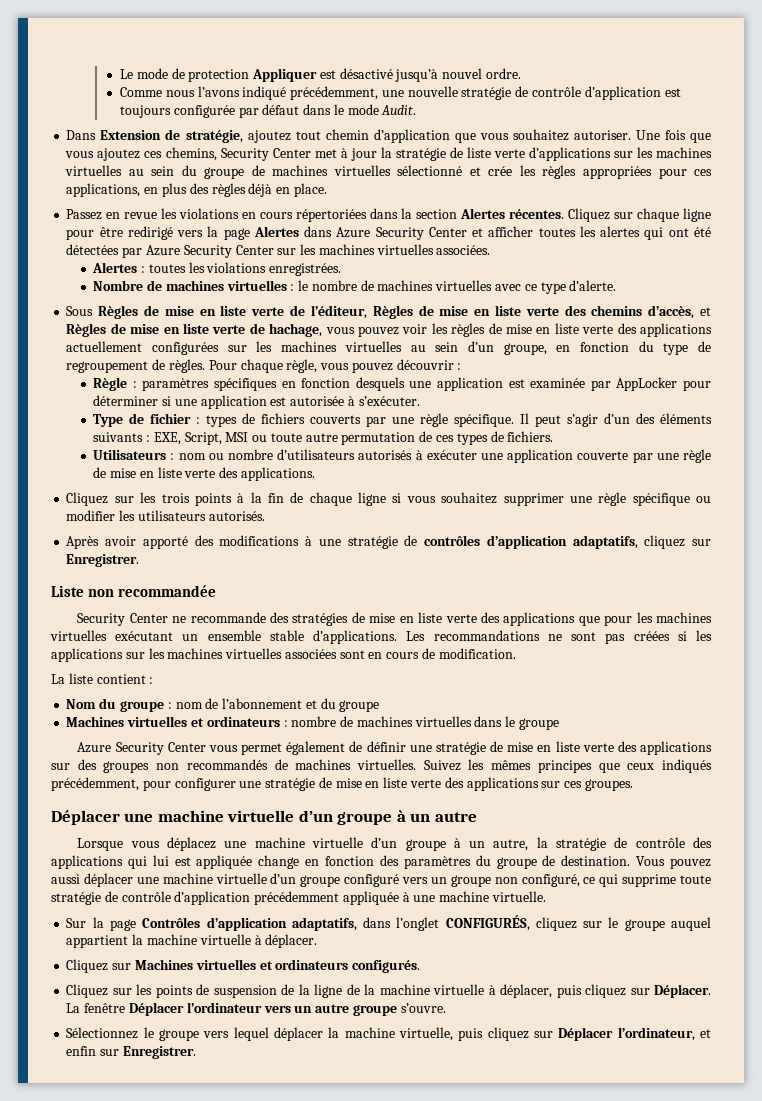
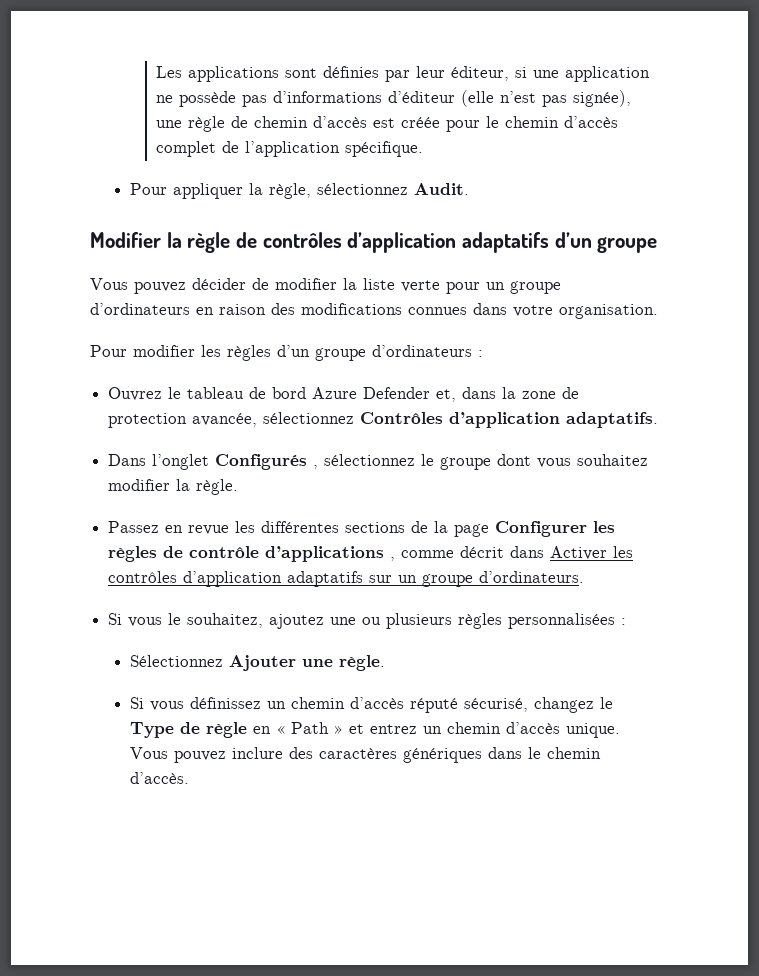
- Le mode de protection Appliquer est désactivé jusqu’à nouvel ordre.
- Comme nous l’avons indiqué précédemment, une nouvelle stratégie de contrôle d’application est toujours configurée par défaut dans le mode Audit.
- Dans Extension de stratégie, ajoutez tout chemin d’application que vous souhaitez autoriser. Une fois que vous ajoutez ces chemins, Security Center met à jour la stratégie de liste verte d’applications sur les machines virtuelles au sein du groupe de machines virtuelles sélectionné et crée les règles appropriées pour ces applications, en plus des règles déjà en place.
- Passez en revue les violations en cours répertoriées dans la section Alertes récentes. Cliquez sur chaque ligne pour être redirigé vers la page Alertes dans Azure Security Center et afficher toutes les alertes qui ont été détectées par Azure Security Center sur les machines virtuelles associées.
- Alertes : toutes les violations enregistrées.
- Nombre de machines virtuelles : le nombre de machines virtuelles avec ce type d’alerte.
- Sous Règles de mise en liste verte de l’éditeur, Règles de mise en liste verte des chemins d’accès, et Règles de mise en liste verte de hachage, vous pouvez voir les règles de mise en liste verte des applications actuellement configurées sur les machines virtuelles au sein d’un groupe, en fonction du type de regroupement de règles. Pour chaque règle, vous pouvez découvrir :
- Règle : paramètres spécifiques en fonction desquels une application est examinée par AppLocker pour déterminer si une application est autorisée à s’exécuter.
- Type de fichier : types de fichiers couverts par une règle spécifique. Il peut s’agir d’un des éléments suivants : EXE, Script, MSI ou toute autre permutation de ces types de fichiers.
- Utilisateurs : nom ou nombre d’utilisateurs autorisés à exécuter une application couverte par une règle de mise en liste verte des applications.
- Cliquez sur les trois points à la fin de chaque ligne si vous souhaitez supprimer une règle spécifique ou modifier les utilisateurs autorisés.
- Après avoir apporté des modifications à une stratégie de contrôles d’application adaptatifs, cliquez sur Enregistrer.
- Liste non recommandée
- Security Center ne recommande des stratégies de mise en liste verte des applications que pour les machines virtuelles exécutant un ensemble stable d’applications. Les recommandations ne sont pas créées si les applications sur les machines virtuelles associées sont en cours de modification.
- La liste contient :
- Nom du groupe : nom de l’abonnement et du groupe
- Machines virtuelles et ordinateurs : nombre de machines virtuelles dans le groupe
- Azure Security Center vous permet également de définir une stratégie de mise en liste verte des applications sur des groupes non recommandés de machines virtuelles. Suivez les mêmes principes que ceux indiqués précédemment, pour configurer une stratégie de mise en liste verte des applications sur ces groupes.
- Déplacer une machine virtuelle d’un groupe à un autre
- Lorsque vous déplacez une machine virtuelle d’un groupe à un autre, la stratégie de contrôle des applications qui lui est appliquée change en fonction des paramètres du groupe de destination. Vous pouvez aussi déplacer une machine virtuelle d’un groupe configuré vers un groupe non configuré, ce qui supprime toute stratégie de contrôle d’application précédemment appliquée à une machine virtuelle.
- Sur la page Contrôles d’application adaptatifs, dans l’onglet CONFIGURÉS, cliquez sur le groupe auquel appartient la machine virtuelle à déplacer.
- Cliquez sur Machines virtuelles et ordinateurs configurés.
- Cliquez sur les points de suspension de la ligne de la machine virtuelle à déplacer, puis cliquez sur Déplacer. La fenêtre Déplacer l’ordinateur vers un autre groupe s’ouvre.
- Sélectionnez le groupe vers lequel déplacer la machine virtuelle, puis cliquez sur Déplacer l’ordinateur, et enfin sur Enregistrer.
+ Les applications sont définies par leur éditeur, si une application ne possède pas d’informations d’éditeur (elle n’est pas signée), une règle de chemin d’accès est créée pour le chemin d’accès complet de l’application spécifique.
+ Pour appliquer la règle, sélectionnez Audit.
+ Modifier la règle de contrôles d’application adaptatifs d’un groupe
+ Vous pouvez décider de modifier la liste verte pour un groupe d’ordinateurs en raison des modifications connues dans votre organisation.
+ Pour modifier les règles d’un groupe d’ordinateurs :
+ Ouvrez le tableau de bord Azure Defender et, dans la zone de protection avancée, sélectionnez Contrôles d’application adaptatifs.
+ Dans l’onglet Configurés , sélectionnez le groupe dont vous souhaitez modifier la règle.
+ Passez en revue les différentes sections de la page Configurer les règles de contrôle d’applications , comme décrit dans Activer les contrôles d’application adaptatifs sur un groupe d’ordinateurs.
+ Si vous le souhaitez, ajoutez une ou plusieurs règles personnalisées :
+ Sélectionnez Ajouter une règle.
+ Si vous définissez un chemin d’accès réputé sécurisé, changez le Type de règle en « Path » et entrez un chemin d’accès unique. Vous pouvez inclure des caractères génériques dans le chemin d’accès.

